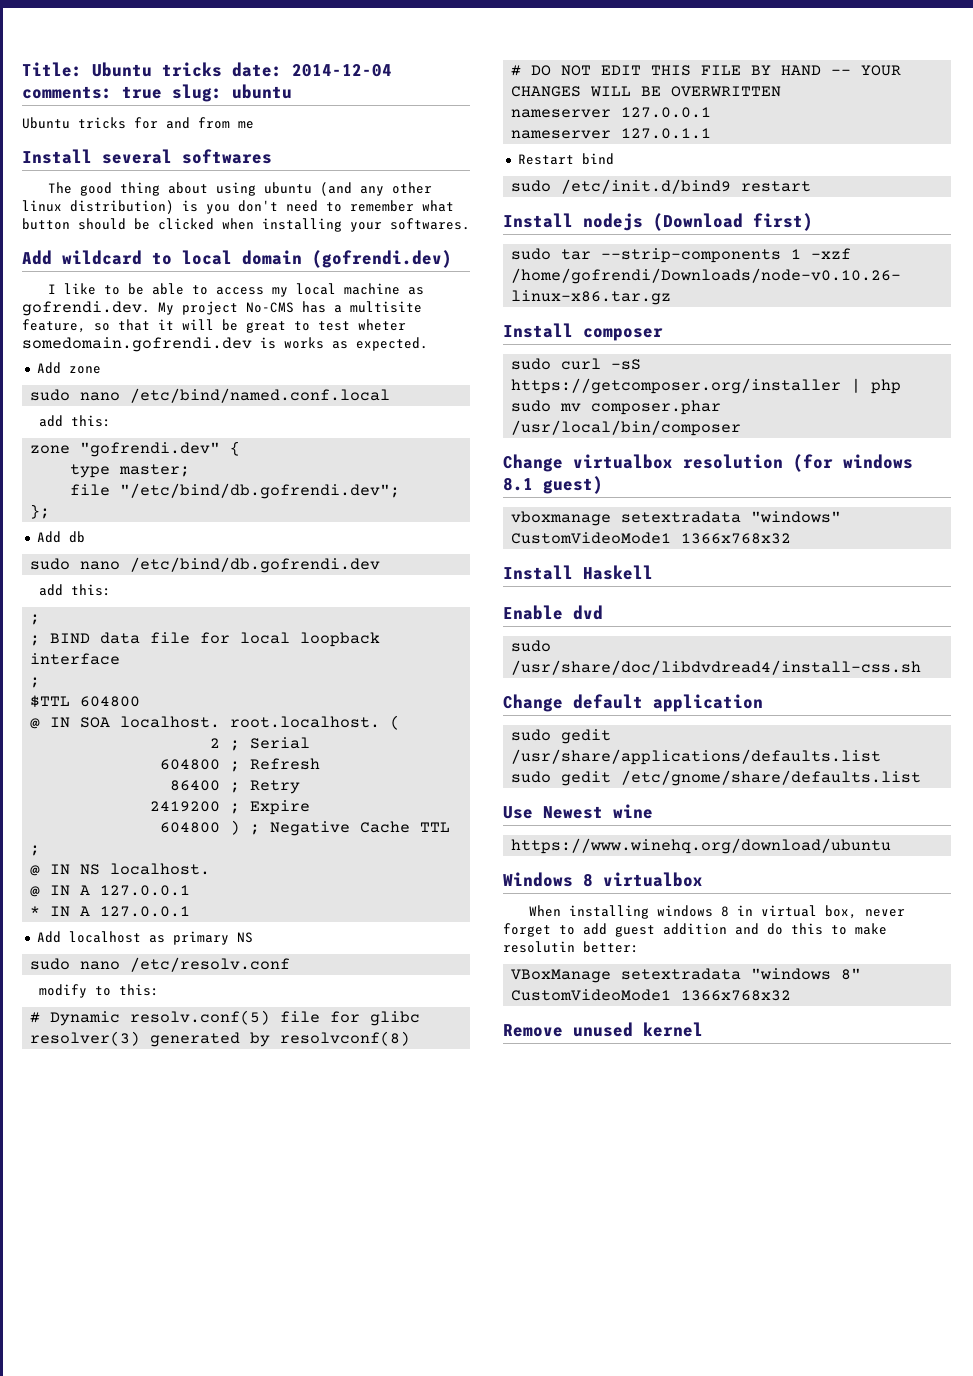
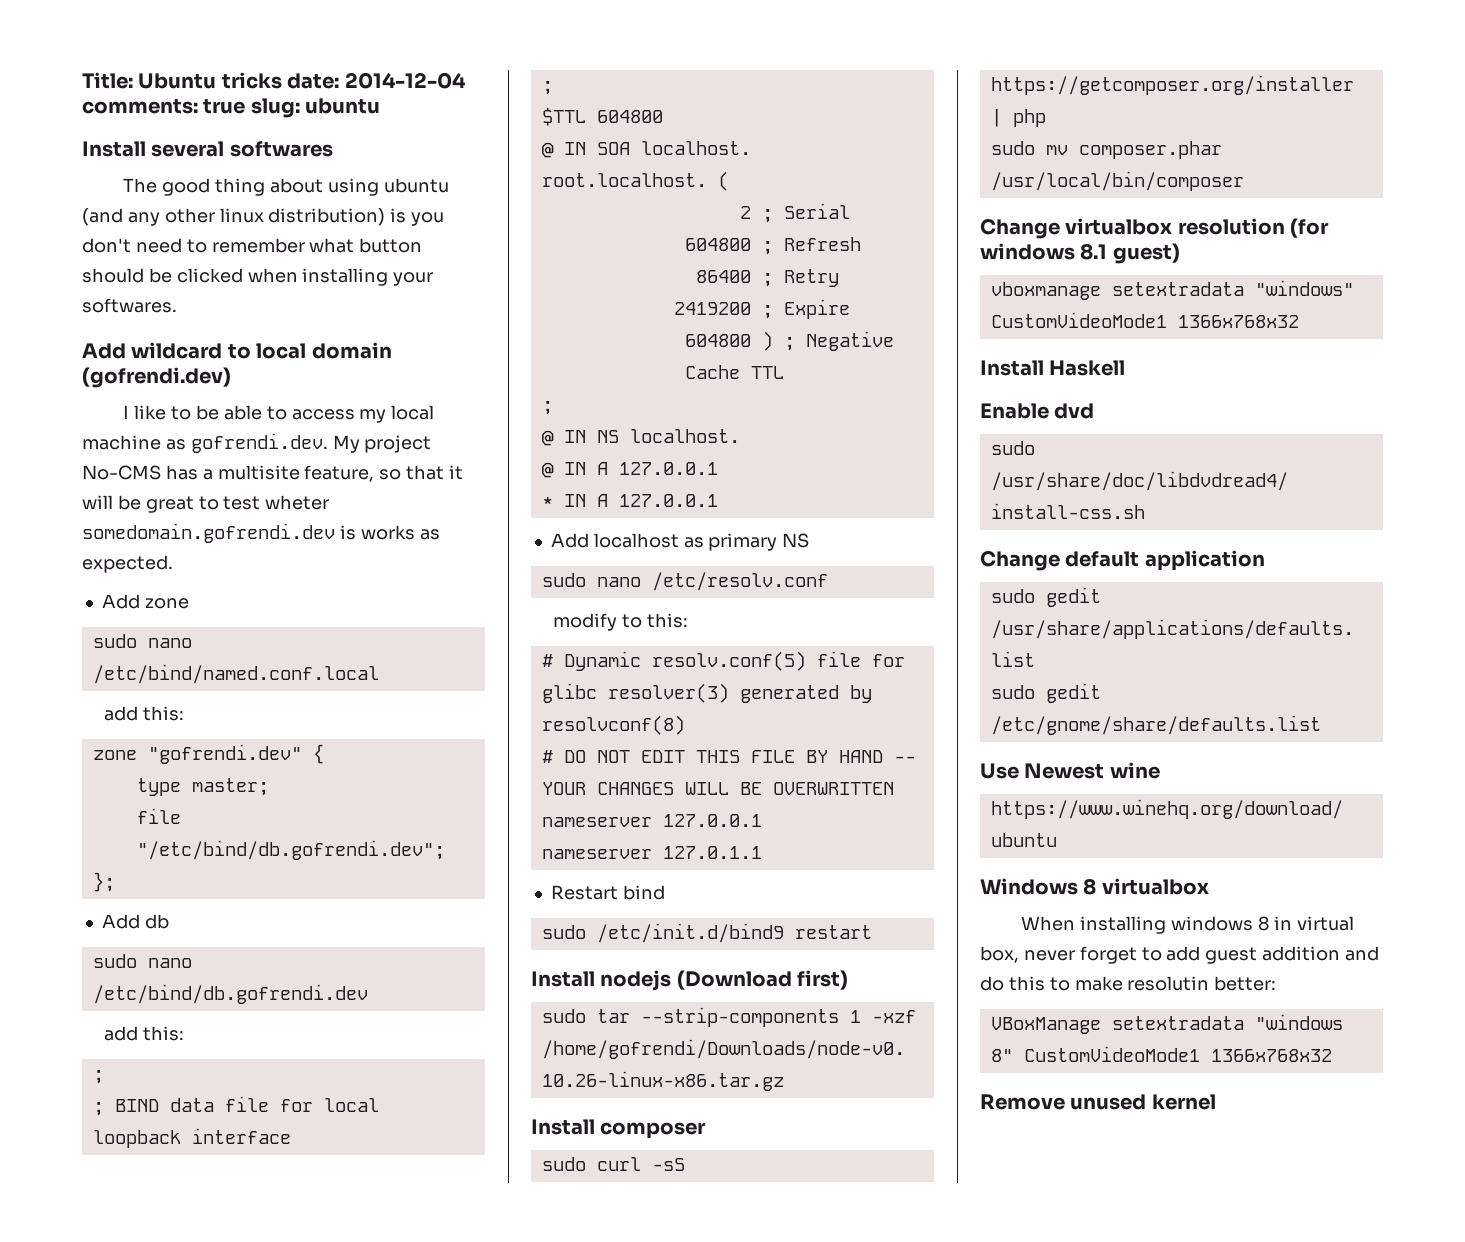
- Ubuntu tricks for and from me

